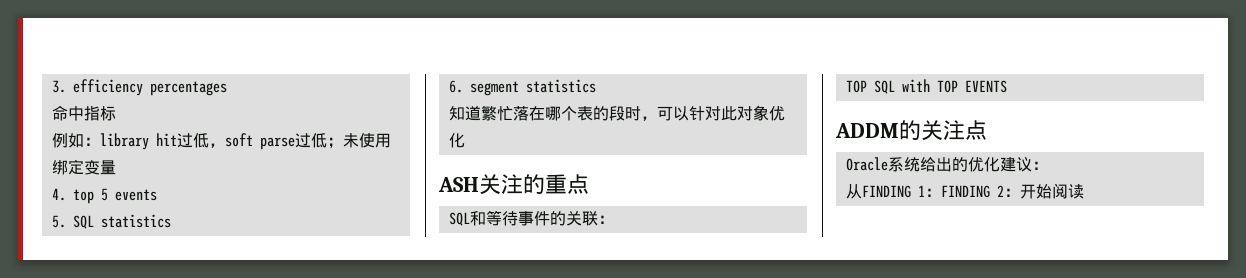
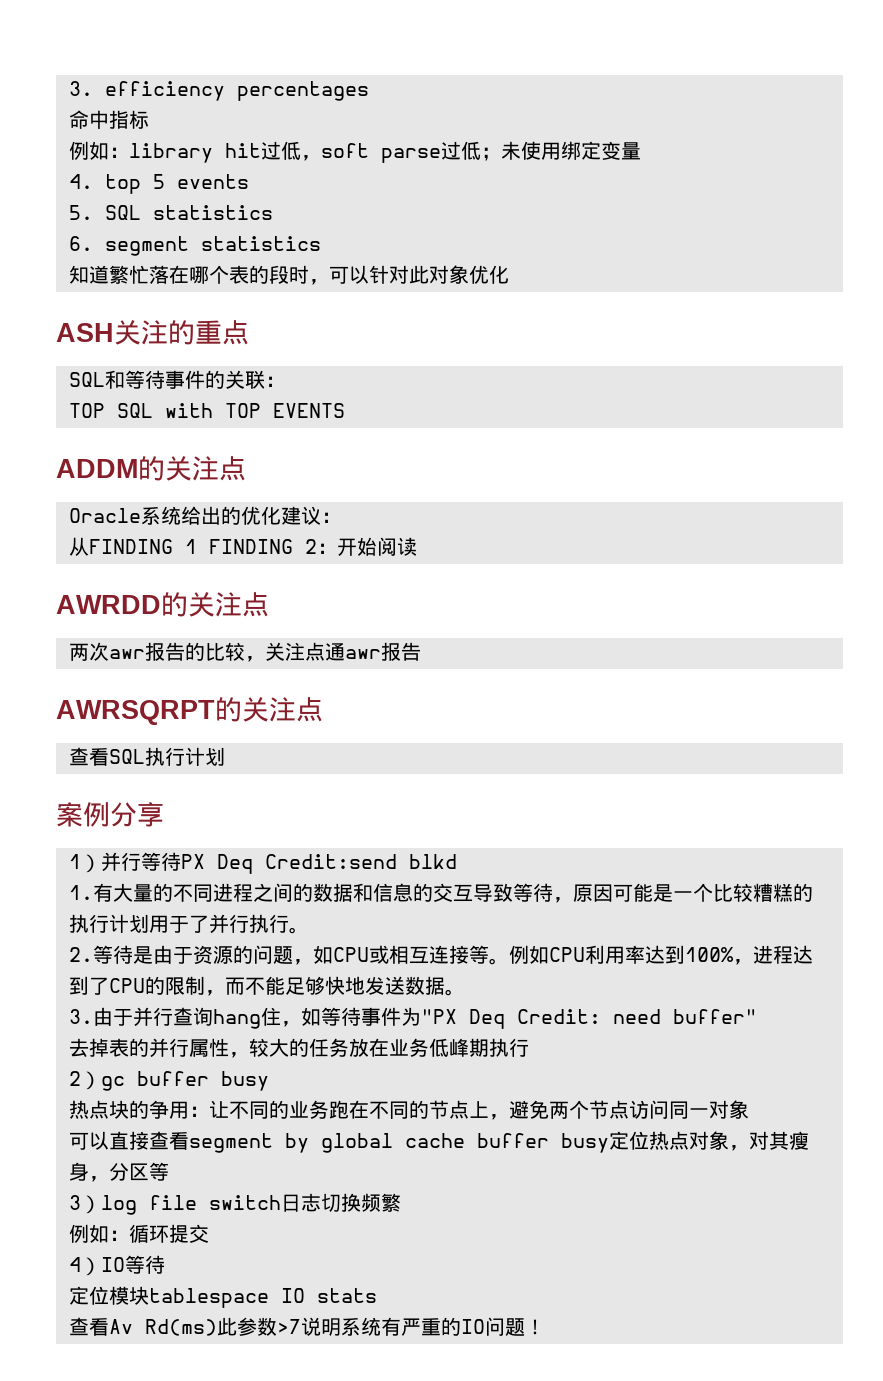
- 从FINDING 1：FINDING 2：开始阅读
+ 从FINDING 1 FINDING 2：开始阅读
+ AWRDD的关注点
+ 两次awr报告的比较，关注点通awr报告
+ AWRSQRPT的关注点
+ 查看SQL执行计划
+ 案例分享
+ 1）并行等待PX Deq Credit:send blkd
+ 1.有大量的不同进程之间的数据和信息的交互导致等待，原因可能是一个比较糟糕的执行计划用于了并行执行。
+ 2.等待是由于资源的问题，如CPU或相互连接等。例如CPU利用率达到100%，进程达到了CPU的限制，而不能足够快地发送数据。
+ 3.由于并行查询hang住，如等待事件为"PX Deq Credit: need buffer"
+ 去掉表的并行属性，较大的任务放在业务低峰期执行
+ 2）gc buffer busy
+ 热点块的争用：让不同的业务跑在不同的节点上，避免两个节点访问同一对象
+ 可以直接查看segment by global cache buffer busy定位热点对象，对其瘦身，分区等
+ 3）log file switch日志切换频繁
+ 例如：循环提交
+ 4）IO等待
+ 定位模块tablespace IO stats
+ 查看Av Rd(ms)此参数>7说明系统有严重的IO问题！

